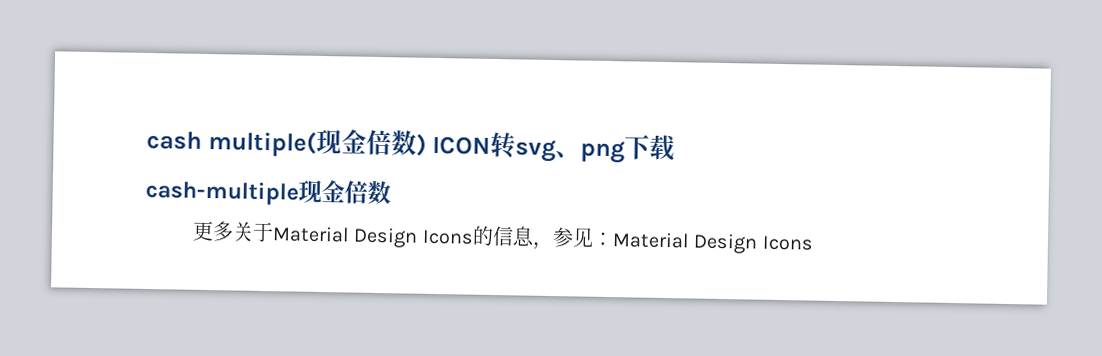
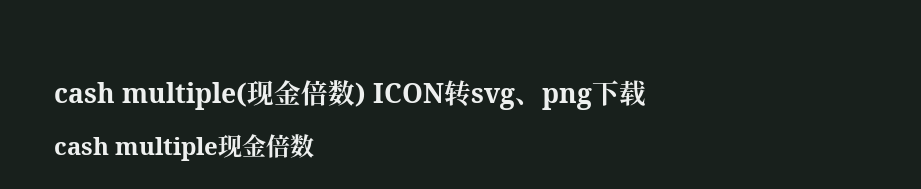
- cash-multiple现金倍数
- 更多关于Material Design Icons的信息，参见：Material Design Icons
+ cash multiple现金倍数

